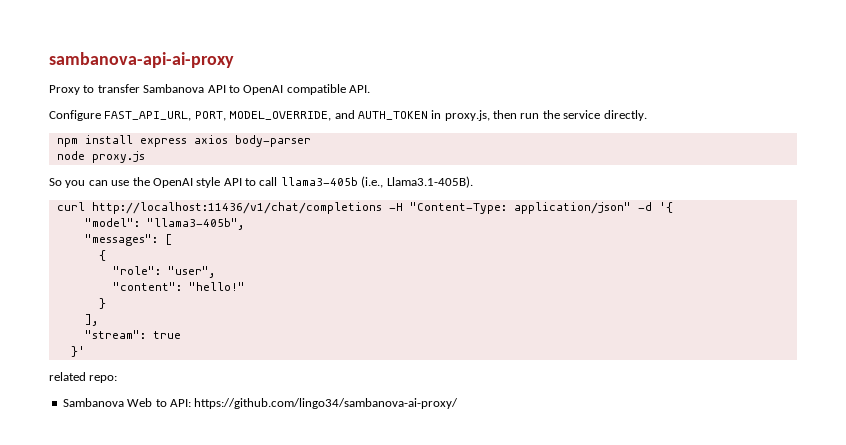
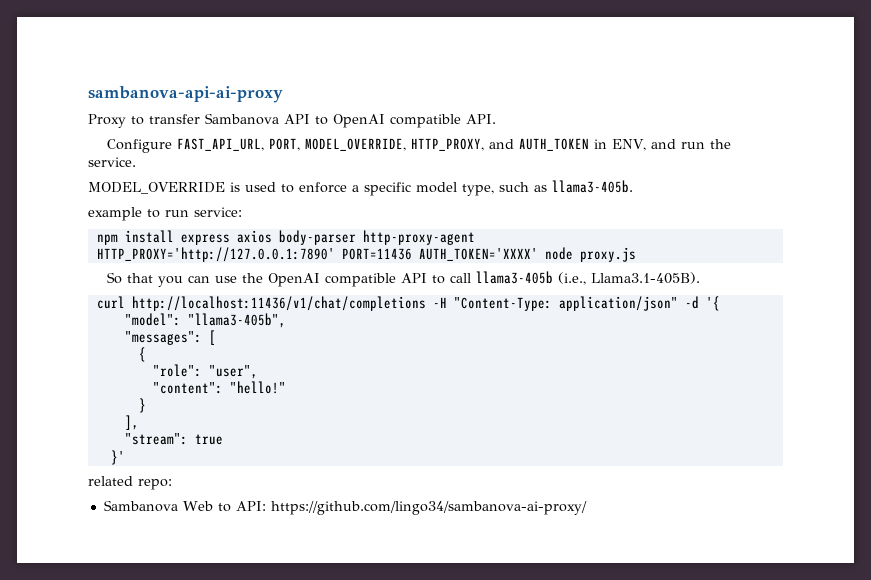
- Configure FAST_API_URL, PORT, MODEL_OVERRIDE, and AUTH_TOKEN in proxy.js, then run the service directly.
+ Configure FAST_API_URL, PORT, MODEL_OVERRIDE, HTTP_PROXY, and AUTH_TOKEN in ENV, and run the service.
+ MODEL_OVERRIDE is used to enforce a specific model type, such as llama3-405b.
+ example to run service:
- npm install express axios body-parser
- node proxy.js
+ npm install express axios body-parser http-proxy-agent
+ HTTP_PROXY='http://127.0.0.1:7890' PORT=11436 AUTH_TOKEN='XXXX' node proxy.js
- So you can use the OpenAI style API to call llama3-405b (i.e., Llama3.1-405B).
+ So that you can use the OpenAI compatible API to call llama3-405b (i.e., Llama3.1-405B).

